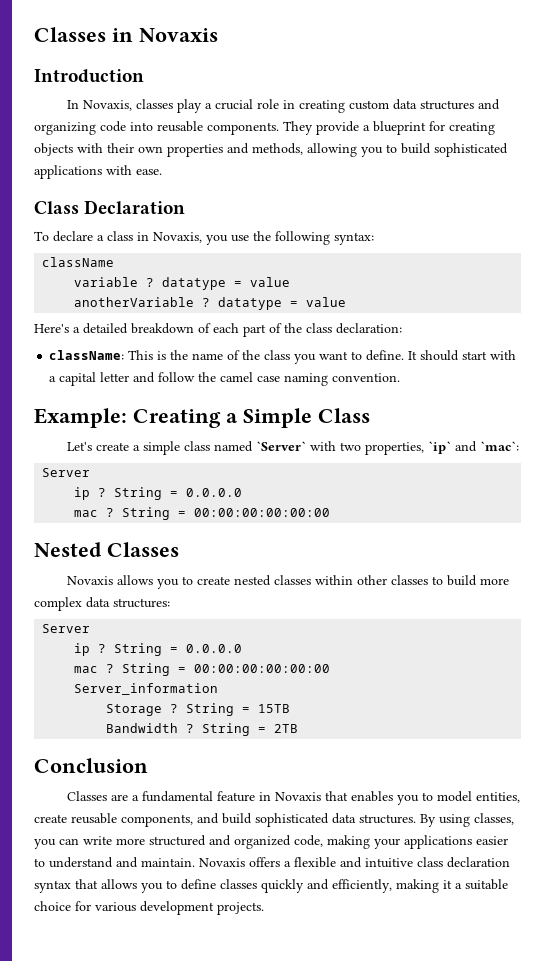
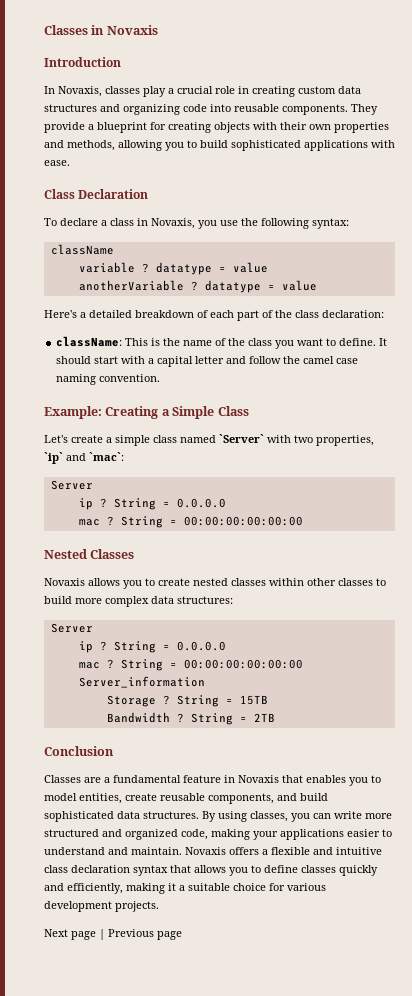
+ Next page | Previous page

